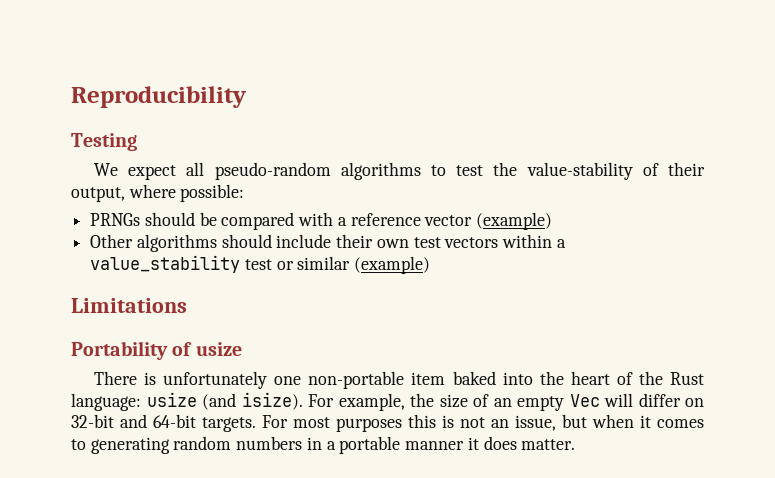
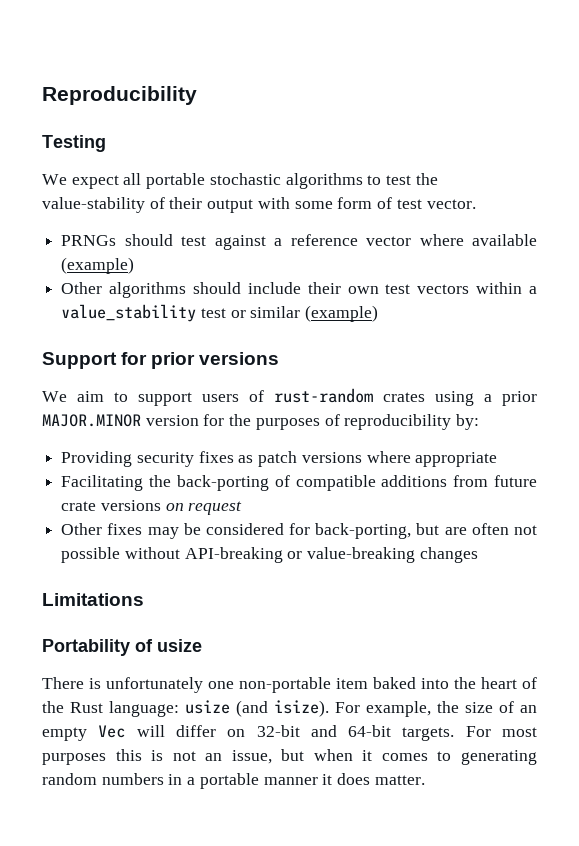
- We expect all pseudo-random algorithms to test the value-stability of their output, where possible:
+ We expect all portable stochastic algorithms to test the value-stability of their output with some form of test vector.
- PRNGs should be compared with a reference vector (example)
+ PRNGs should test against a reference vector where available (example)
+ Support for prior versions
+ We aim to support users of rust-random crates using a prior MAJOR.MINOR version for the purposes of reproducibility by:
+ Providing security fixes as patch versions where appropriate
+ Facilitating the back-porting of compatible additions from future crate versions on request
+ Other fixes may be considered for back-porting, but are often not possible without API-breaking or value-breaking changes

